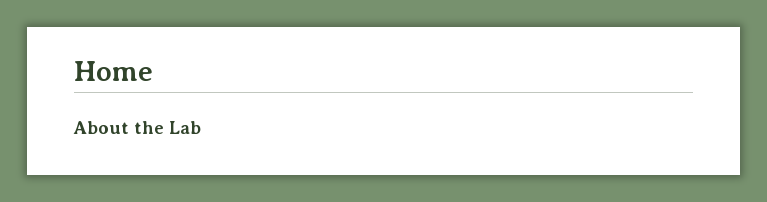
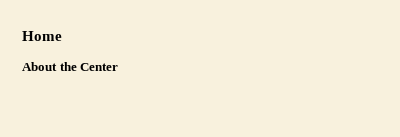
- About the Lab
+ About the Center

